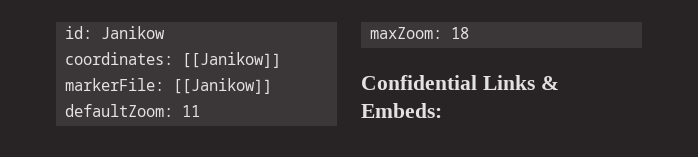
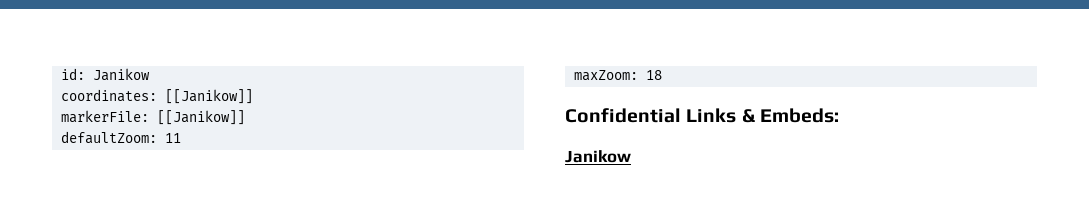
  Confidential Links & Embeds:
+ Janikow

